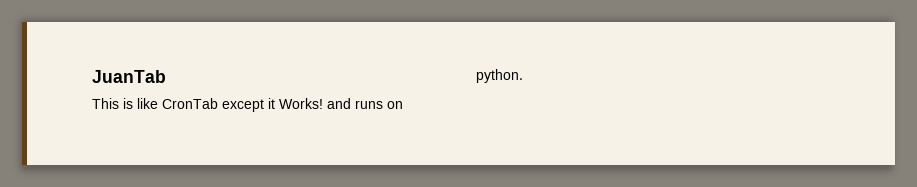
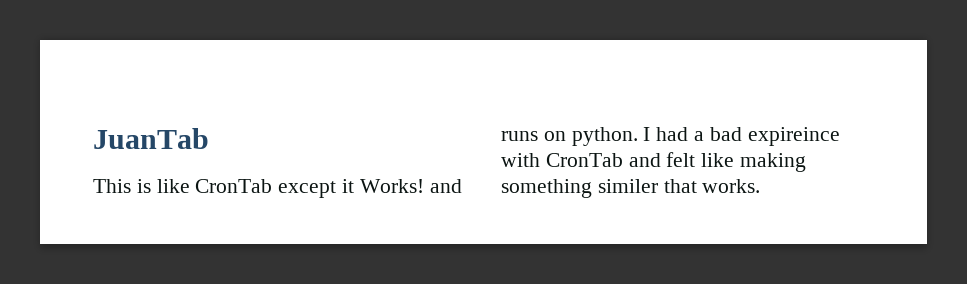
+ I had a bad expireince with CronTab and felt like making something similer that works.

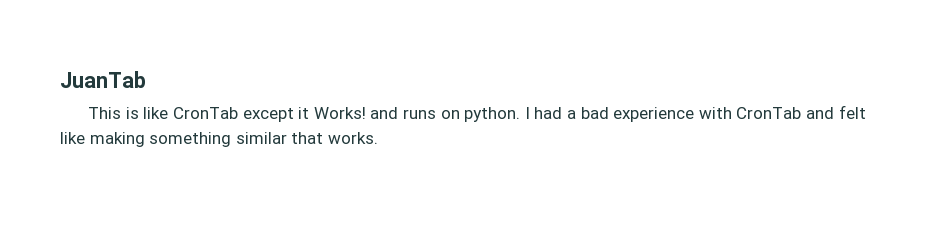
- I had a bad expireince with CronTab and felt like making something similer that works.
+ I had a bad experience with CronTab and felt like making something similar that works.

